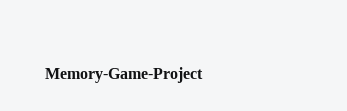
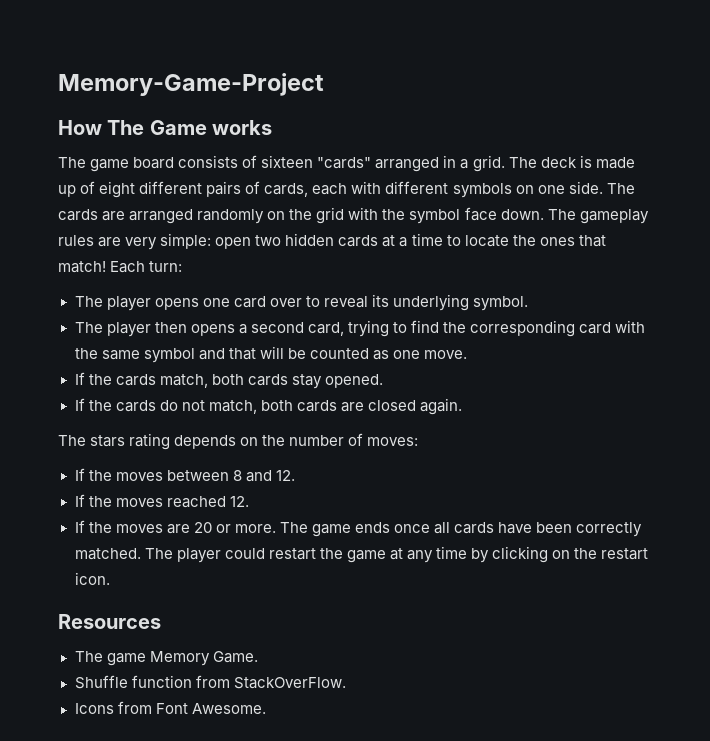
+ How The Game works
+ The game board consists of sixteen "cards" arranged in a grid. The deck is made up of eight different pairs of cards, each with different symbols on one side. The cards are arranged randomly on the grid with the symbol face down. The gameplay rules are very simple: open two hidden cards at a time to locate the ones that match! Each turn:
+ The player opens one card over to reveal its underlying symbol.
+ The player then opens a second card, trying to find the corresponding card with the same symbol and that will be counted as one move.
+ If the cards match, both cards stay opened.
+ If the cards do not match, both cards are closed again.
+ The stars rating depends on the number of moves:
+ If the moves between 8 and 12.
+ If the moves reached 12.
+ If the moves are 20 or more. The game ends once all cards have been correctly matched. The player could restart the game at any time by clicking on the restart icon.
+ Resources
+ The game Memory Game.
+ Shuffle function from StackOverFlow.
+ Icons from Font Awesome.

